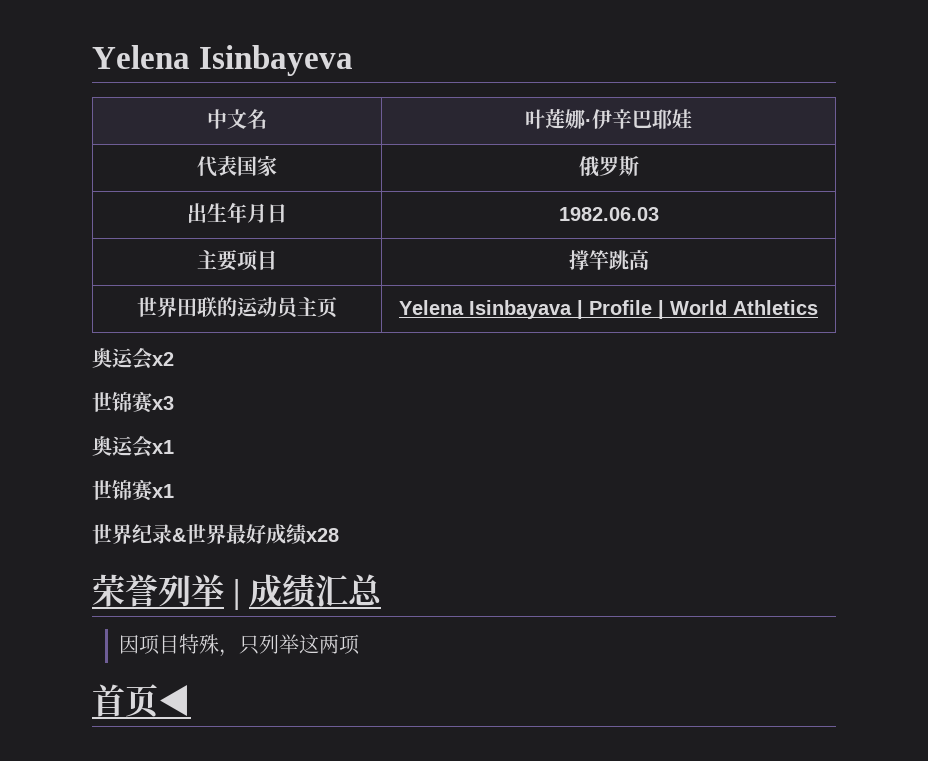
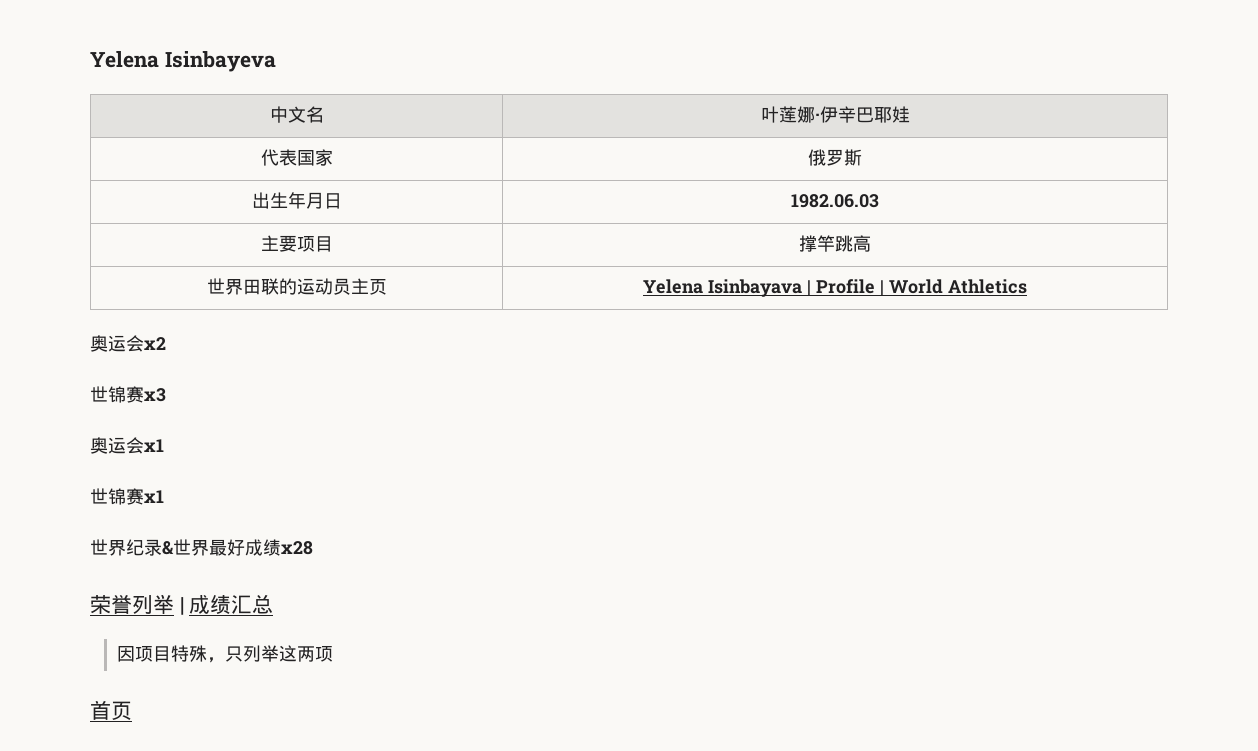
- 首页◀
+ 首页

